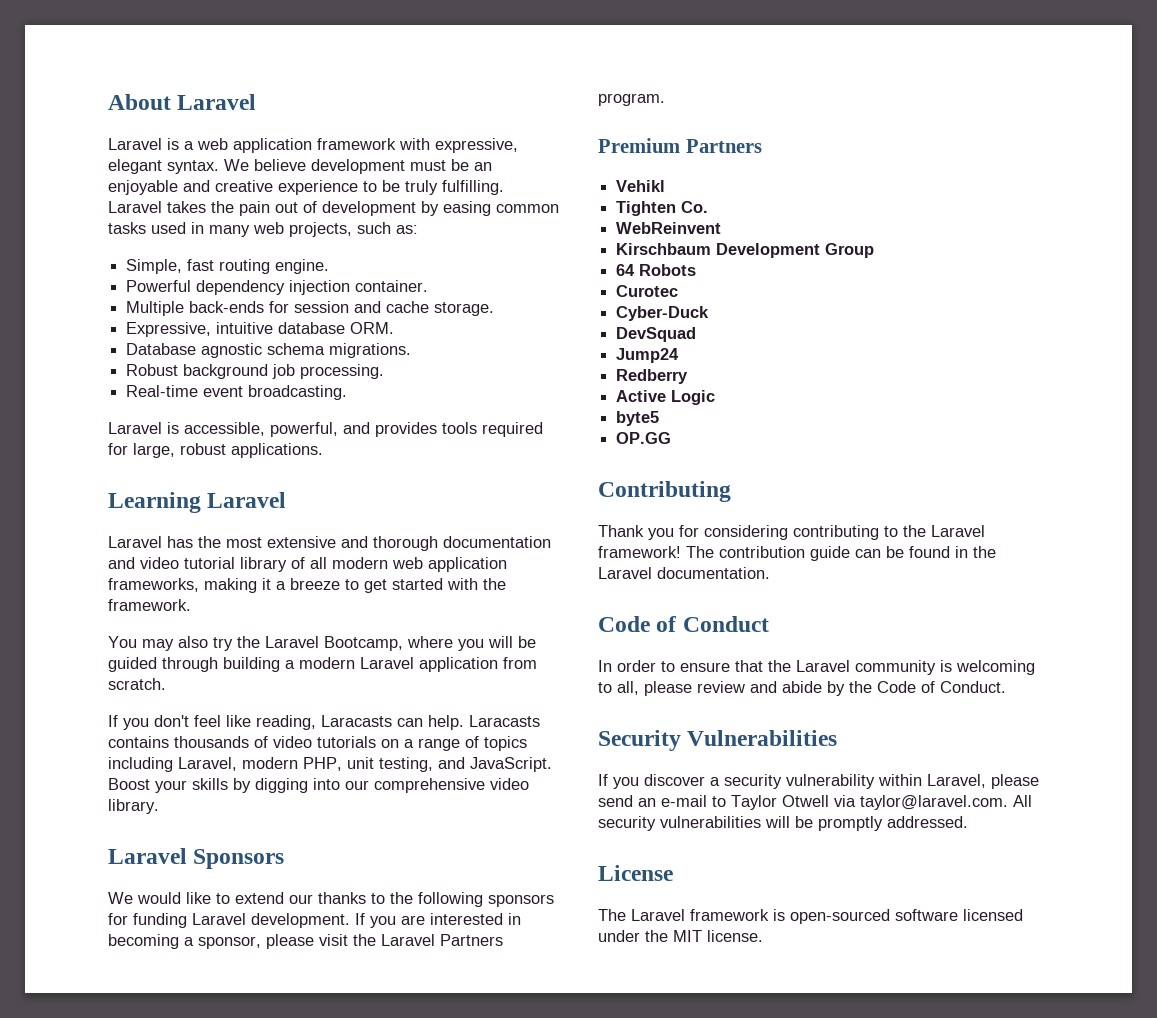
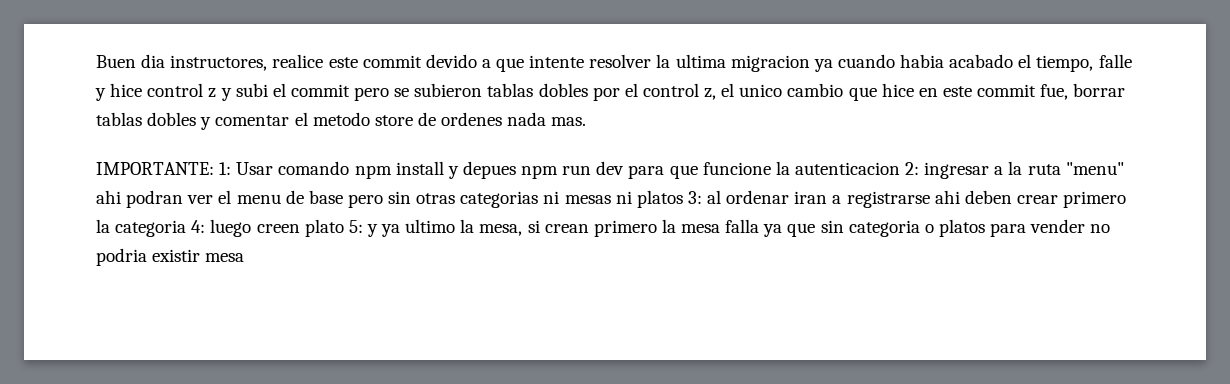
- About Laravel
- Laravel is a web application framework with expressive, elegant syntax. We believe development must be an enjoyable and creative experience to be truly fulfilling. Laravel takes the pain out of development by easing common tasks used in many web projects, such as:
- Simple, fast routing engine.
- Powerful dependency injection container.
- Multiple back-ends for session and cache storage.
- Expressive, intuitive database ORM.
- Database agnostic schema migrations.
- Robust background job processing.
- Real-time event broadcasting.
- Laravel is accessible, powerful, and provides tools required for large, robust applications.
- Learning Laravel
- Laravel has the most extensive and thorough documentation and video tutorial library of all modern web application frameworks, making it a breeze to get started with the framework.
- You may also try the Laravel Bootcamp, where you will be guided through building a modern Laravel application from scratch.
- If you don't feel like reading, Laracasts can help. Laracasts contains thousands of video tutorials on a range of topics including Laravel, modern PHP, unit testing, and JavaScript. Boost your skills by digging into our comprehensive video library.
- Laravel Sponsors
- We would like to extend our thanks to the following sponsors for funding Laravel development. If you are interested in becoming a sponsor, please visit the Laravel Partners program.
- Premium Partners
- Vehikl
- Tighten Co.
- WebReinvent
- Kirschbaum Development Group
- 64 Robots
- Curotec
- Cyber-Duck
- DevSquad
- Jump24
- Redberry
- Active Logic
- byte5
- OP.GG
- Contributing
- Thank you for considering contributing to the Laravel framework! The contribution guide can be found in the Laravel documentation.
- Code of Conduct
- In order to ensure that the Laravel community is welcoming to all, please review and abide by the Code of Conduct.
- Security Vulnerabilities
- If you discover a security vulnerability within Laravel, please send an e-mail to Taylor Otwell via taylor@laravel.com. All security vulnerabilities will be promptly addressed.
- License
- The Laravel framework is open-sourced software licensed under the MIT license.
+ Buen dia instructores, realice este commit devido a que intente resolver la ultima migracion ya cuando habia acabado el tiempo, falle y hice control z y subi el commit pero se subieron tablas dobles por el control z, el unico cambio que hice en este commit fue, borrar tablas dobles y comentar el metodo store de ordenes nada mas.
+ IMPORTANTE: 1: Usar comando npm install y depues npm run dev para que funcione la autenticacion 2: ingresar a la ruta "menu" ahi podran ver el menu de base pero sin otras categorias ni mesas ni platos 3: al ordenar iran a registrarse ahi deben crear primero la categoria 4: luego creen plato 5: y ya ultimo la mesa, si crean primero la mesa falla ya que sin categoria o platos para vender no podria existir mesa

